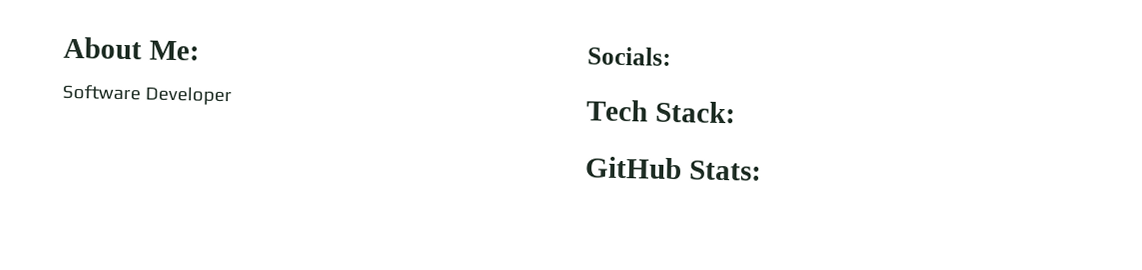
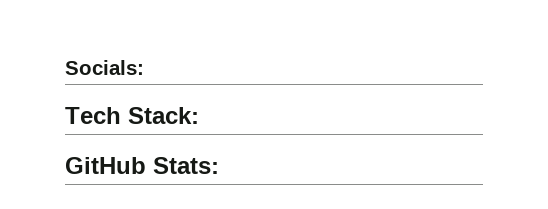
- About Me:
- Software Developer

